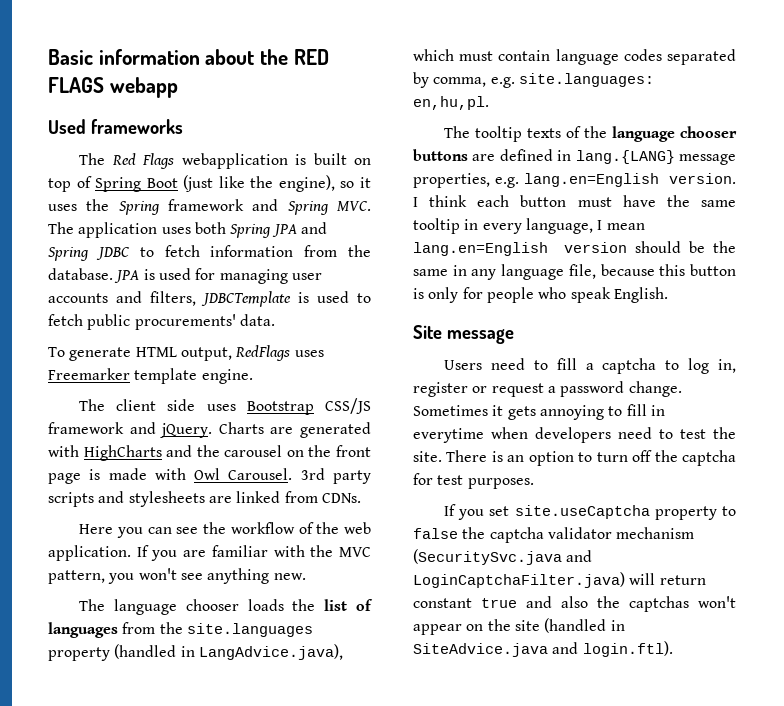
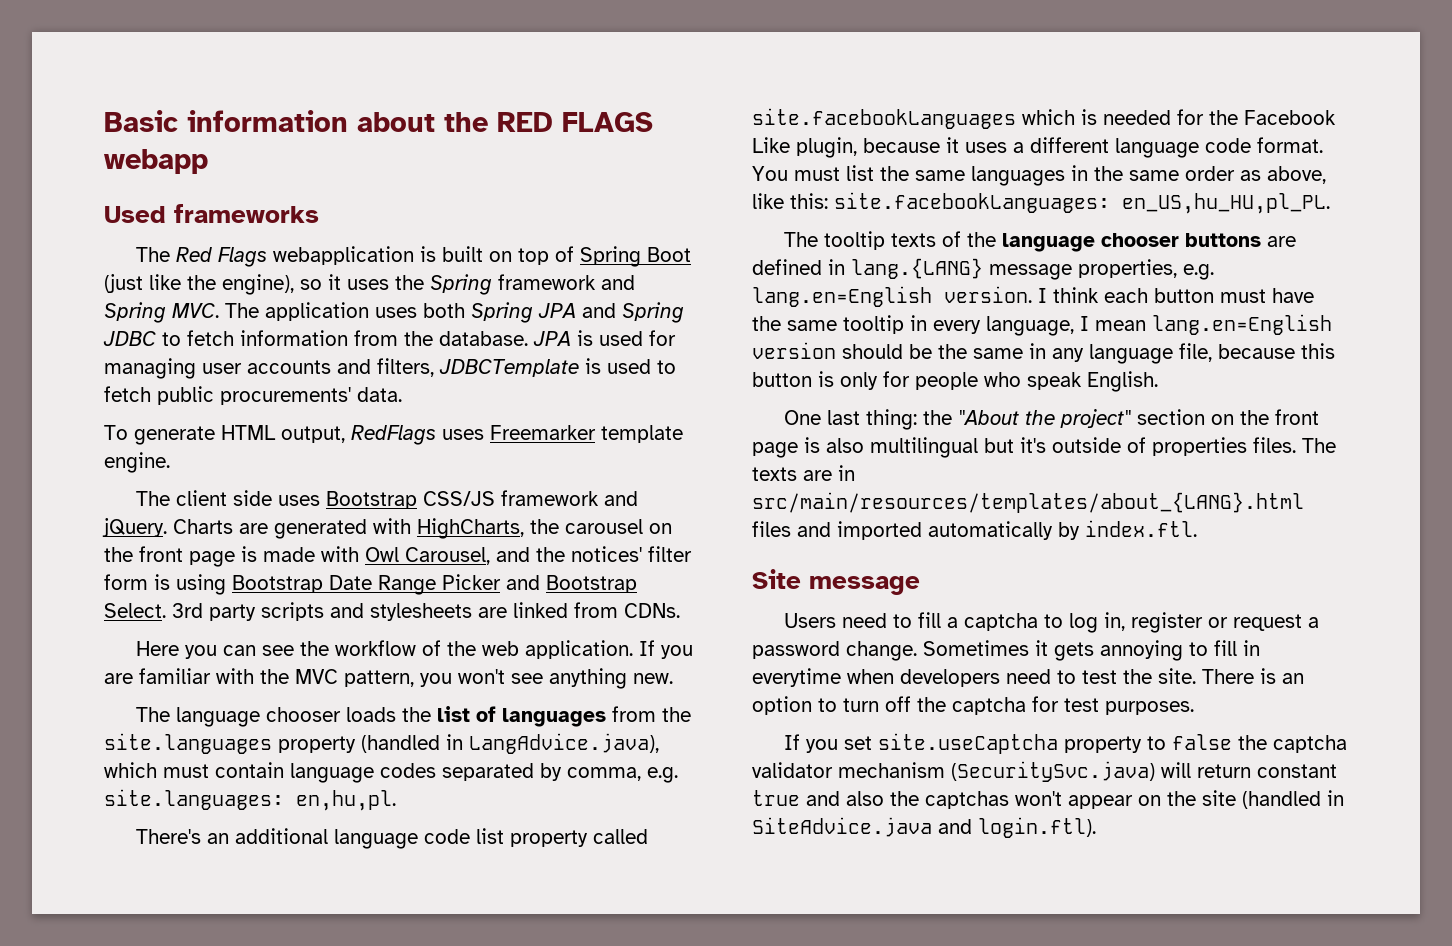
- Charts are generated with HighCharts and the carousel on the front page is made with Owl Carousel.
+ Charts are generated with HighCharts, the carousel on the front page is made with Owl Carousel, and the notices' filter form is using Bootstrap Date Range Picker and Bootstrap Select.
+ There's an additional language code list property called site.facebookLanguages which is needed for the Facebook Like plugin, because it uses a different language code format. You must list the same languages in the same order as above, like this: site.facebookLanguages: en_US,hu_HU,pl_PL.
+ One last thing: the "About the project" section on the front page is also multilingual but it's outside of properties files. The texts are in src/main/resources/templates/about_{LANG}.html files and imported automatically by index.ftl.
- If you set site.useCaptcha property to false the captcha validator mechanism (SecuritySvc.java and LoginCaptchaFilter.java) will return constant true and also the captchas won't appear on the site (handled in SiteAdvice.java and login.ftl).
+ If you set site.useCaptcha property to false the captcha validator mechanism (SecuritySvc.java) will return constant true and also the captchas won't appear on the site (handled in SiteAdvice.java and login.ftl).

